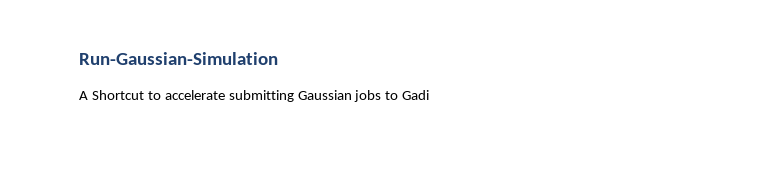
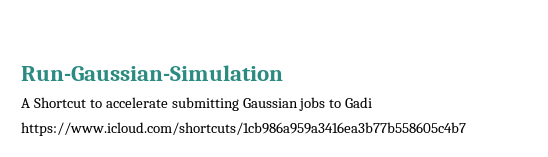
+ https://www.icloud.com/shortcuts/1cb986a959a3416ea3b77b558605c4b7

